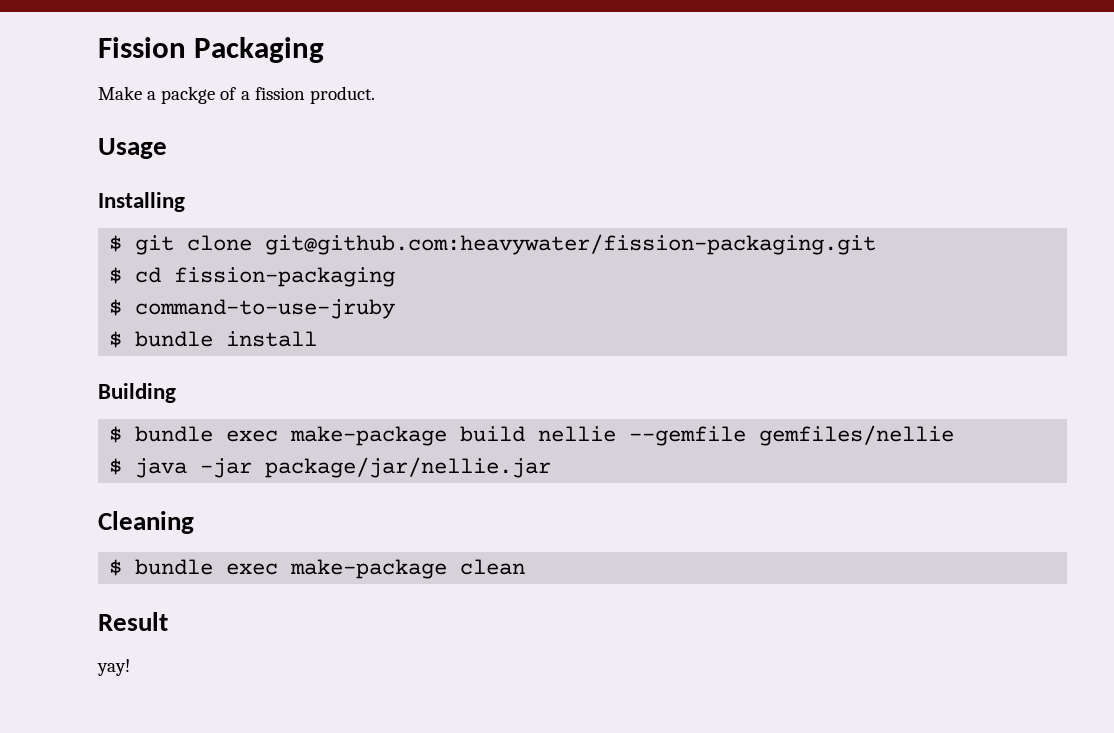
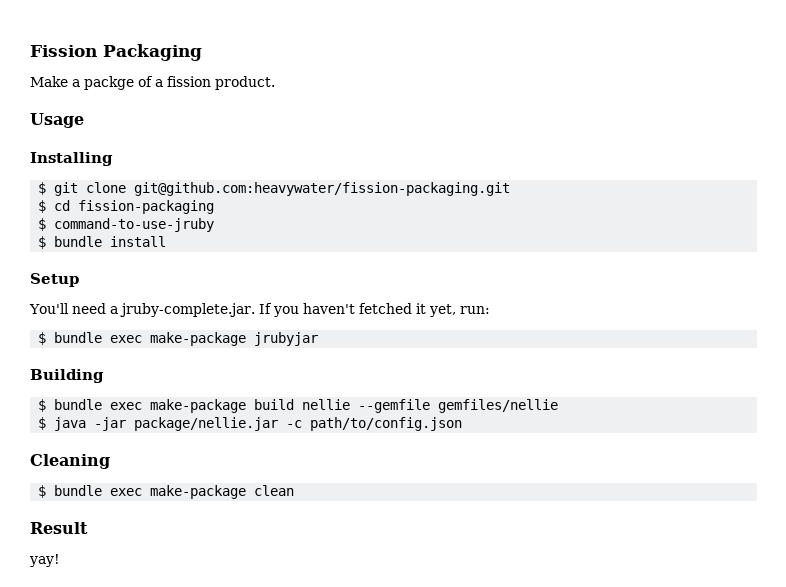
+ Setup
+ You'll need a jruby-complete.jar. If you haven't fetched it yet, run:
+ $ bundle exec make-package jrubyjar
- $ java -jar package/jar/nellie.jar
+ $ java -jar package/nellie.jar -c path/to/config.json

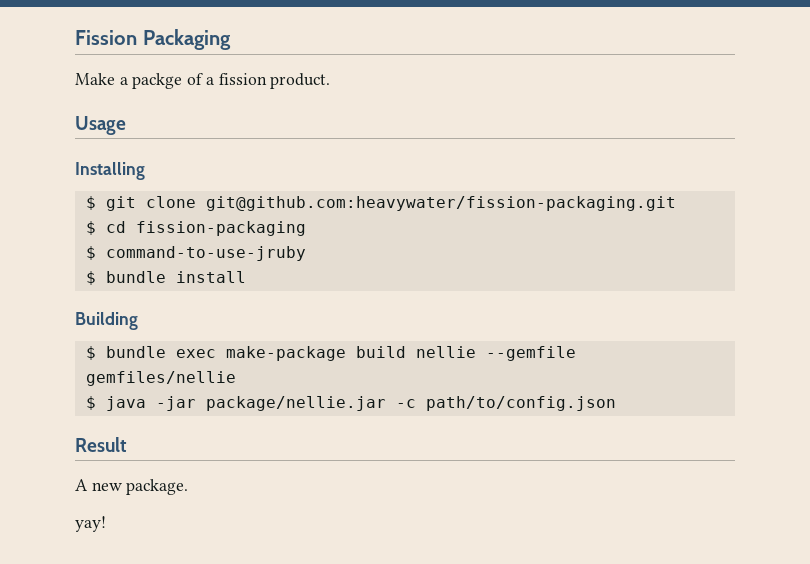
- Setup
- You'll need a jruby-complete.jar. If you haven't fetched it yet, run:
- $ bundle exec make-package jrubyjar
- Cleaning
- $ bundle exec make-package clean
  Result
+ A new package.

